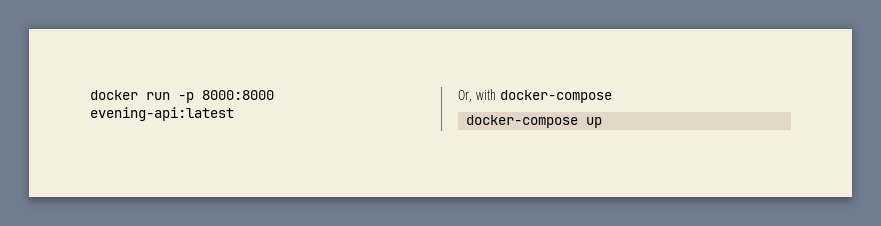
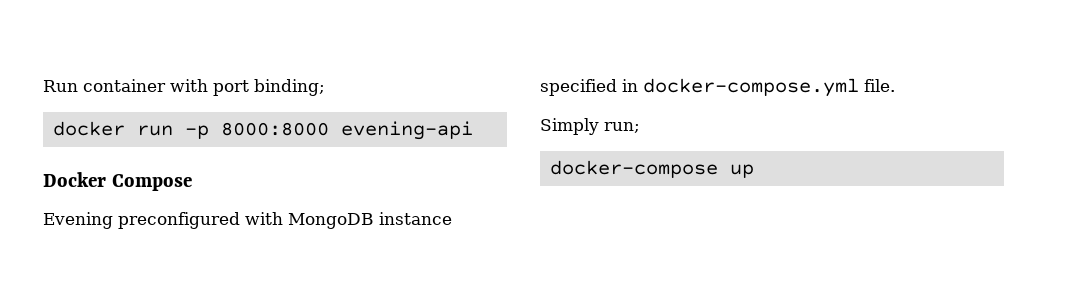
- docker run -p 8000:8000 evening-api:latest
- Or, with docker-compose
+ Run container with port binding;
+ docker run -p 8000:8000 evening-api
+ Docker Compose
+ Evening preconfigured with MongoDB instance specified in docker-compose.yml file.
+ Simply run;

